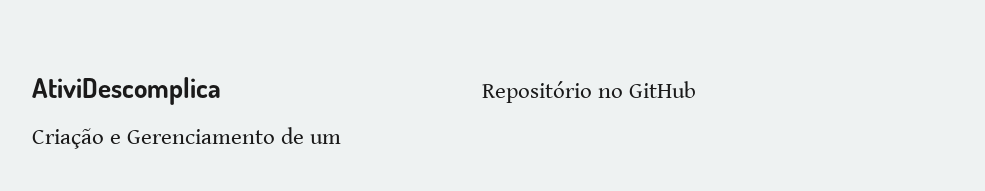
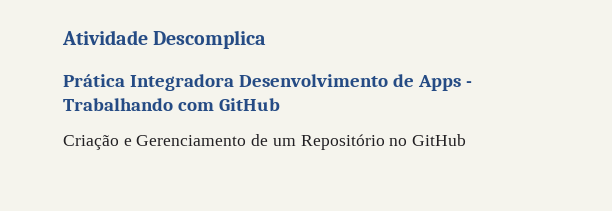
- AtiviDescomplica
+ Atividade Descomplica
+ Prática Integradora Desenvolvimento de Apps - Trabalhando com GitHub

